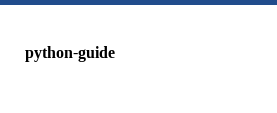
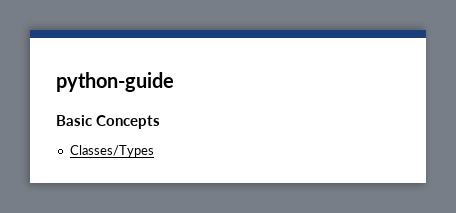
+ Basic Concepts
+ Classes/Types

